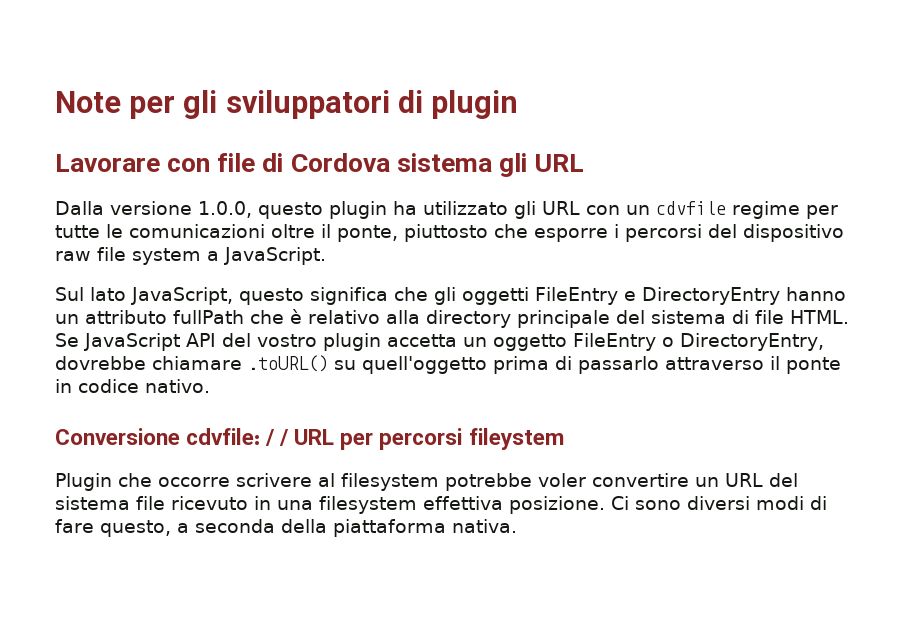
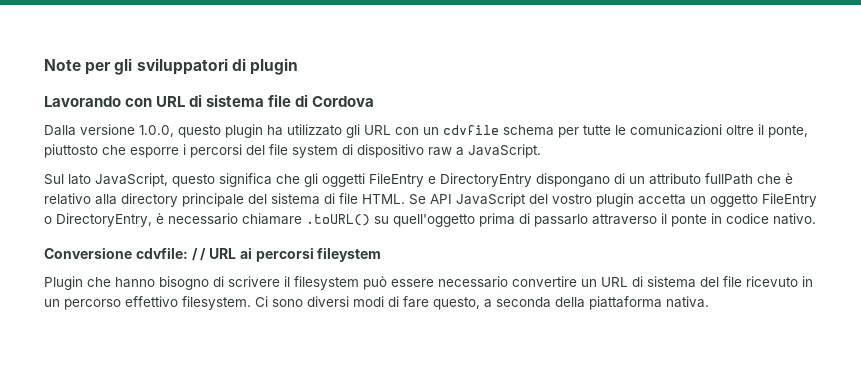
- Lavorare con file di Cordova sistema gli URL
+ Lavorando con URL di sistema file di Cordova
- Dalla versione 1.0.0, questo plugin ha utilizzato gli URL con un cdvfile regime per tutte le comunicazioni oltre il ponte, piuttosto che esporre i percorsi del dispositivo raw file system a JavaScript.
+ Dalla versione 1.0.0, questo plugin ha utilizzato gli URL con un cdvfile schema per tutte le comunicazioni oltre il ponte, piuttosto che esporre i percorsi del file system di dispositivo raw a JavaScript.
- Sul lato JavaScript, questo significa che gli oggetti FileEntry e DirectoryEntry hanno un attributo fullPath che è relativo alla directory principale del sistema di file HTML.
+ Sul lato JavaScript, questo significa che gli oggetti FileEntry e DirectoryEntry dispongano di un attributo fullPath che è relativo alla directory principale del sistema di file HTML.
- Se JavaScript API del vostro plugin accetta un oggetto FileEntry o DirectoryEntry, dovrebbe chiamare .toURL() su quell'oggetto prima di passarlo attraverso il ponte in codice nativo.
+ Se API JavaScript del vostro plugin accetta un oggetto FileEntry o DirectoryEntry, è necessario chiamare .toURL() su quell'oggetto prima di passarlo attraverso il ponte in codice nativo.
- Conversione cdvfile: / / URL per percorsi fileystem
+ Conversione cdvfile: / / URL ai percorsi fileystem
- Plugin che occorre scrivere al filesystem potrebbe voler convertire un URL del sistema file ricevuto in una filesystem effettiva posizione.
+ Plugin che hanno bisogno di scrivere il filesystem può essere necessario convertire un URL di sistema del file ricevuto in un percorso effettivo filesystem.

